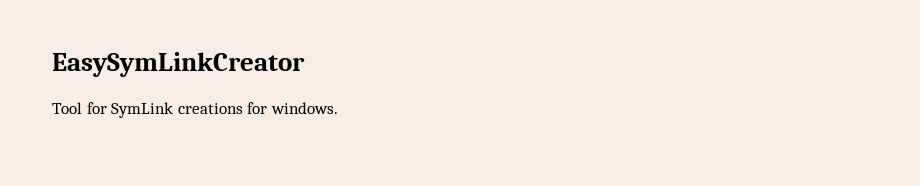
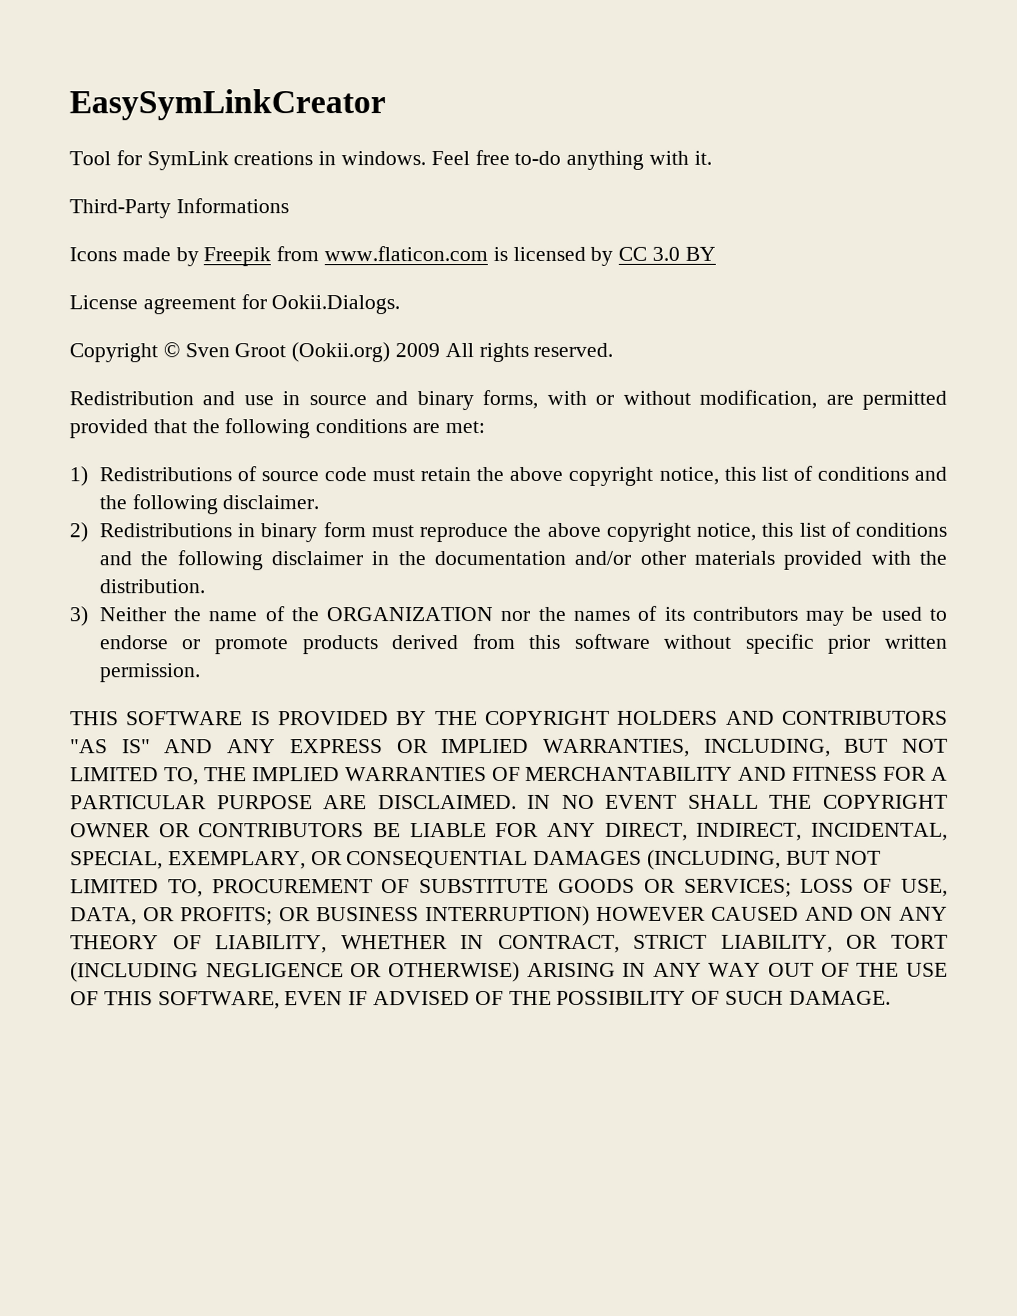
- Tool for SymLink creations for windows.
+ Tool for SymLink creations in windows. Feel free to-do anything with it.
+ Third-Party Informations
+ Icons made by Freepik from www.flaticon.com is licensed by CC 3.0 BY
+ License agreement for Ookii.Dialogs.
+ Copyright © Sven Groot (Ookii.org) 2009 All rights reserved.
+ Redistribution and use in source and binary forms, with or without modification, are permitted provided that the following conditions are met:
+ 1) Redistributions of source code must retain the above copyright notice, this list of conditions and the following disclaimer.
+ 2) Redistributions in binary form must reproduce the above copyright notice, this list of conditions and the following disclaimer in the documentation and/or other materials provided with the distribution.
+ 3) Neither the name of the ORGANIZATION nor the names of its contributors may be used to endorse or promote products derived from this software without specific prior written permission.
+ THIS SOFTWARE IS PROVIDED BY THE COPYRIGHT HOLDERS AND CONTRIBUTORS "AS IS" AND ANY EXPRESS OR IMPLIED WARRANTIES, INCLUDING, BUT NOT LIMITED TO, THE IMPLIED WARRANTIES OF MERCHANTABILITY AND FITNESS FOR A PARTICULAR PURPOSE ARE DISCLAIMED. IN NO EVENT SHALL THE COPYRIGHT OWNER OR CONTRIBUTORS BE LIABLE FOR ANY DIRECT, INDIRECT, INCIDENTAL, SPECIAL, EXEMPLARY, OR CONSEQUENTIAL DAMAGES (INCLUDING, BUT NOT LIMITED TO, PROCUREMENT OF SUBSTITUTE GOODS OR SERVICES; LOSS OF USE, DATA, OR PROFITS; OR BUSINESS INTERRUPTION) HOWEVER CAUSED AND ON ANY THEORY OF LIABILITY, WHETHER IN CONTRACT, STRICT LIABILITY, OR TORT (INCLUDING NEGLIGENCE OR OTHERWISE) ARISING IN ANY WAY OUT OF THE USE OF THIS SOFTWARE, EVEN IF ADVISED OF THE POSSIBILITY OF SUCH DAMAGE.

